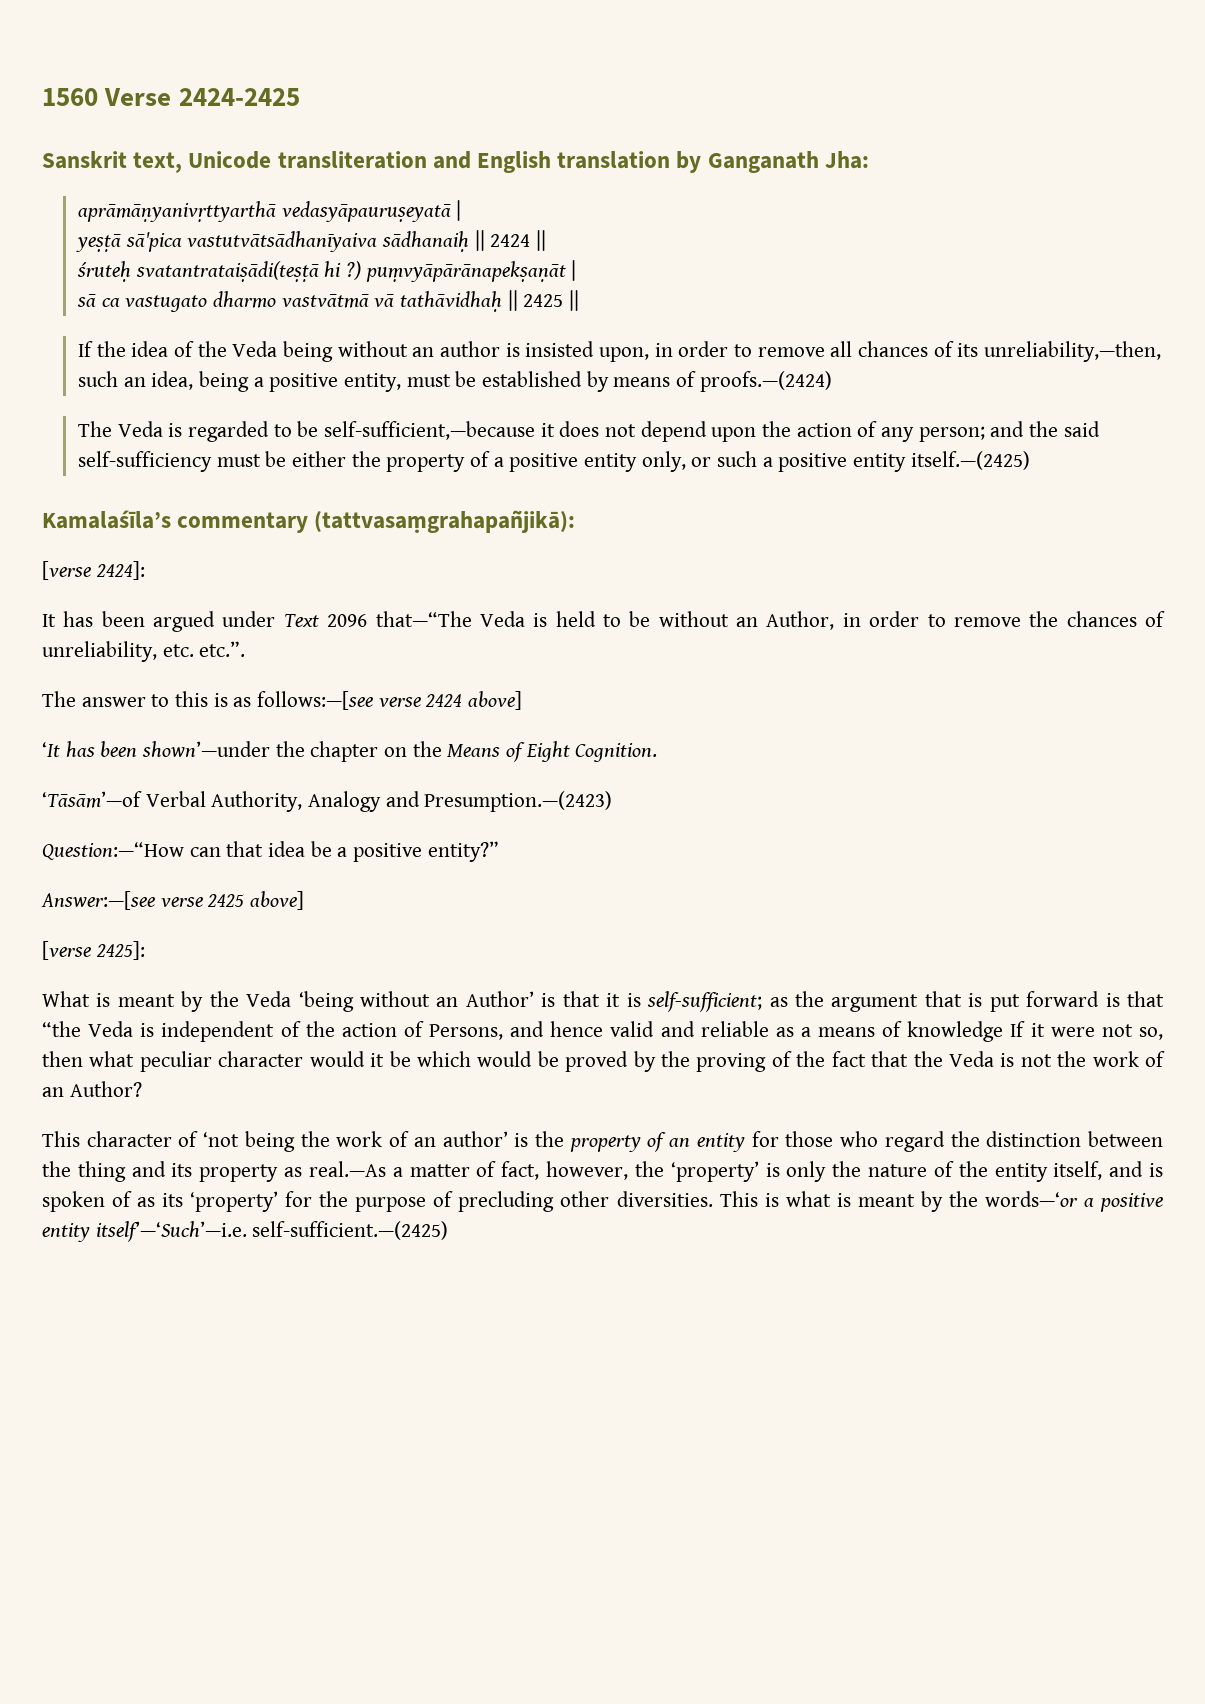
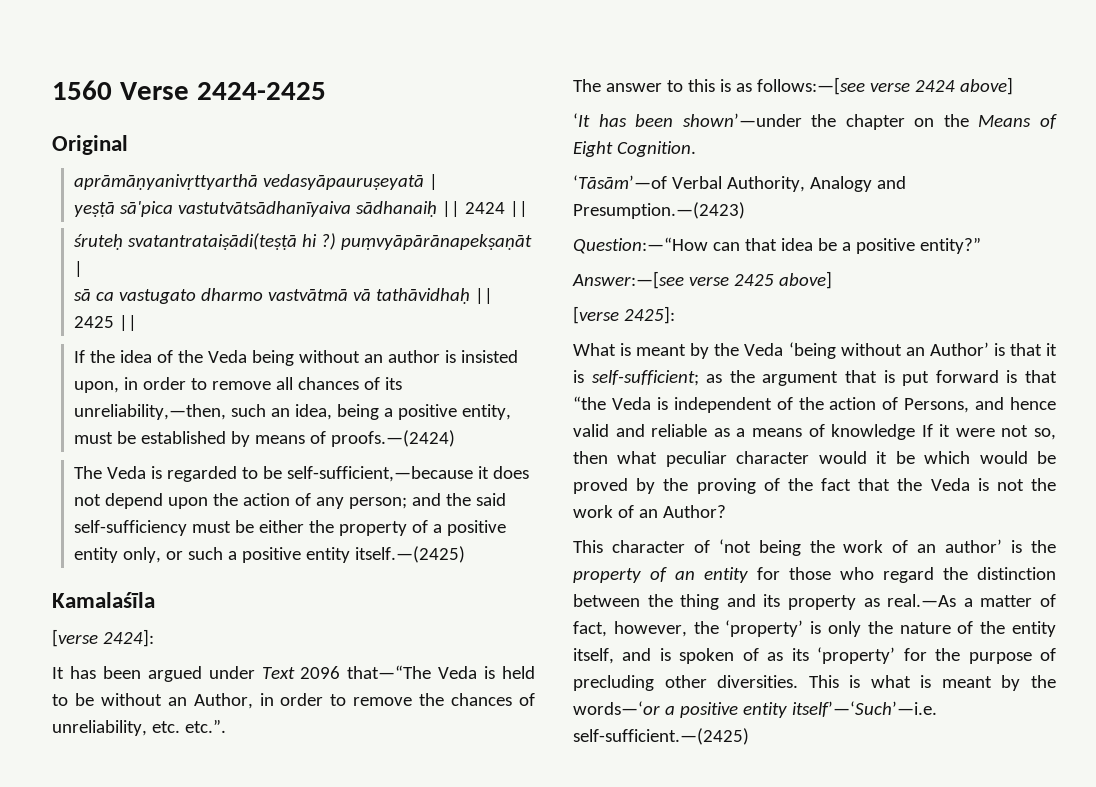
- Sanskrit text, Unicode transliteration and English translation by Ganganath Jha:
+ Original
- Kamalaśīla’s commentary (tattvasaṃgrahapañjikā):
+ Kamalaśīla

